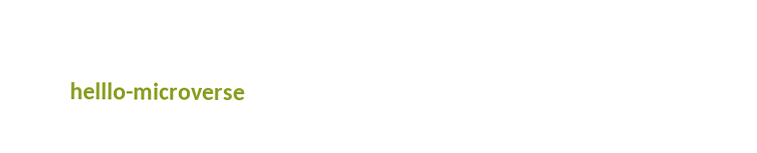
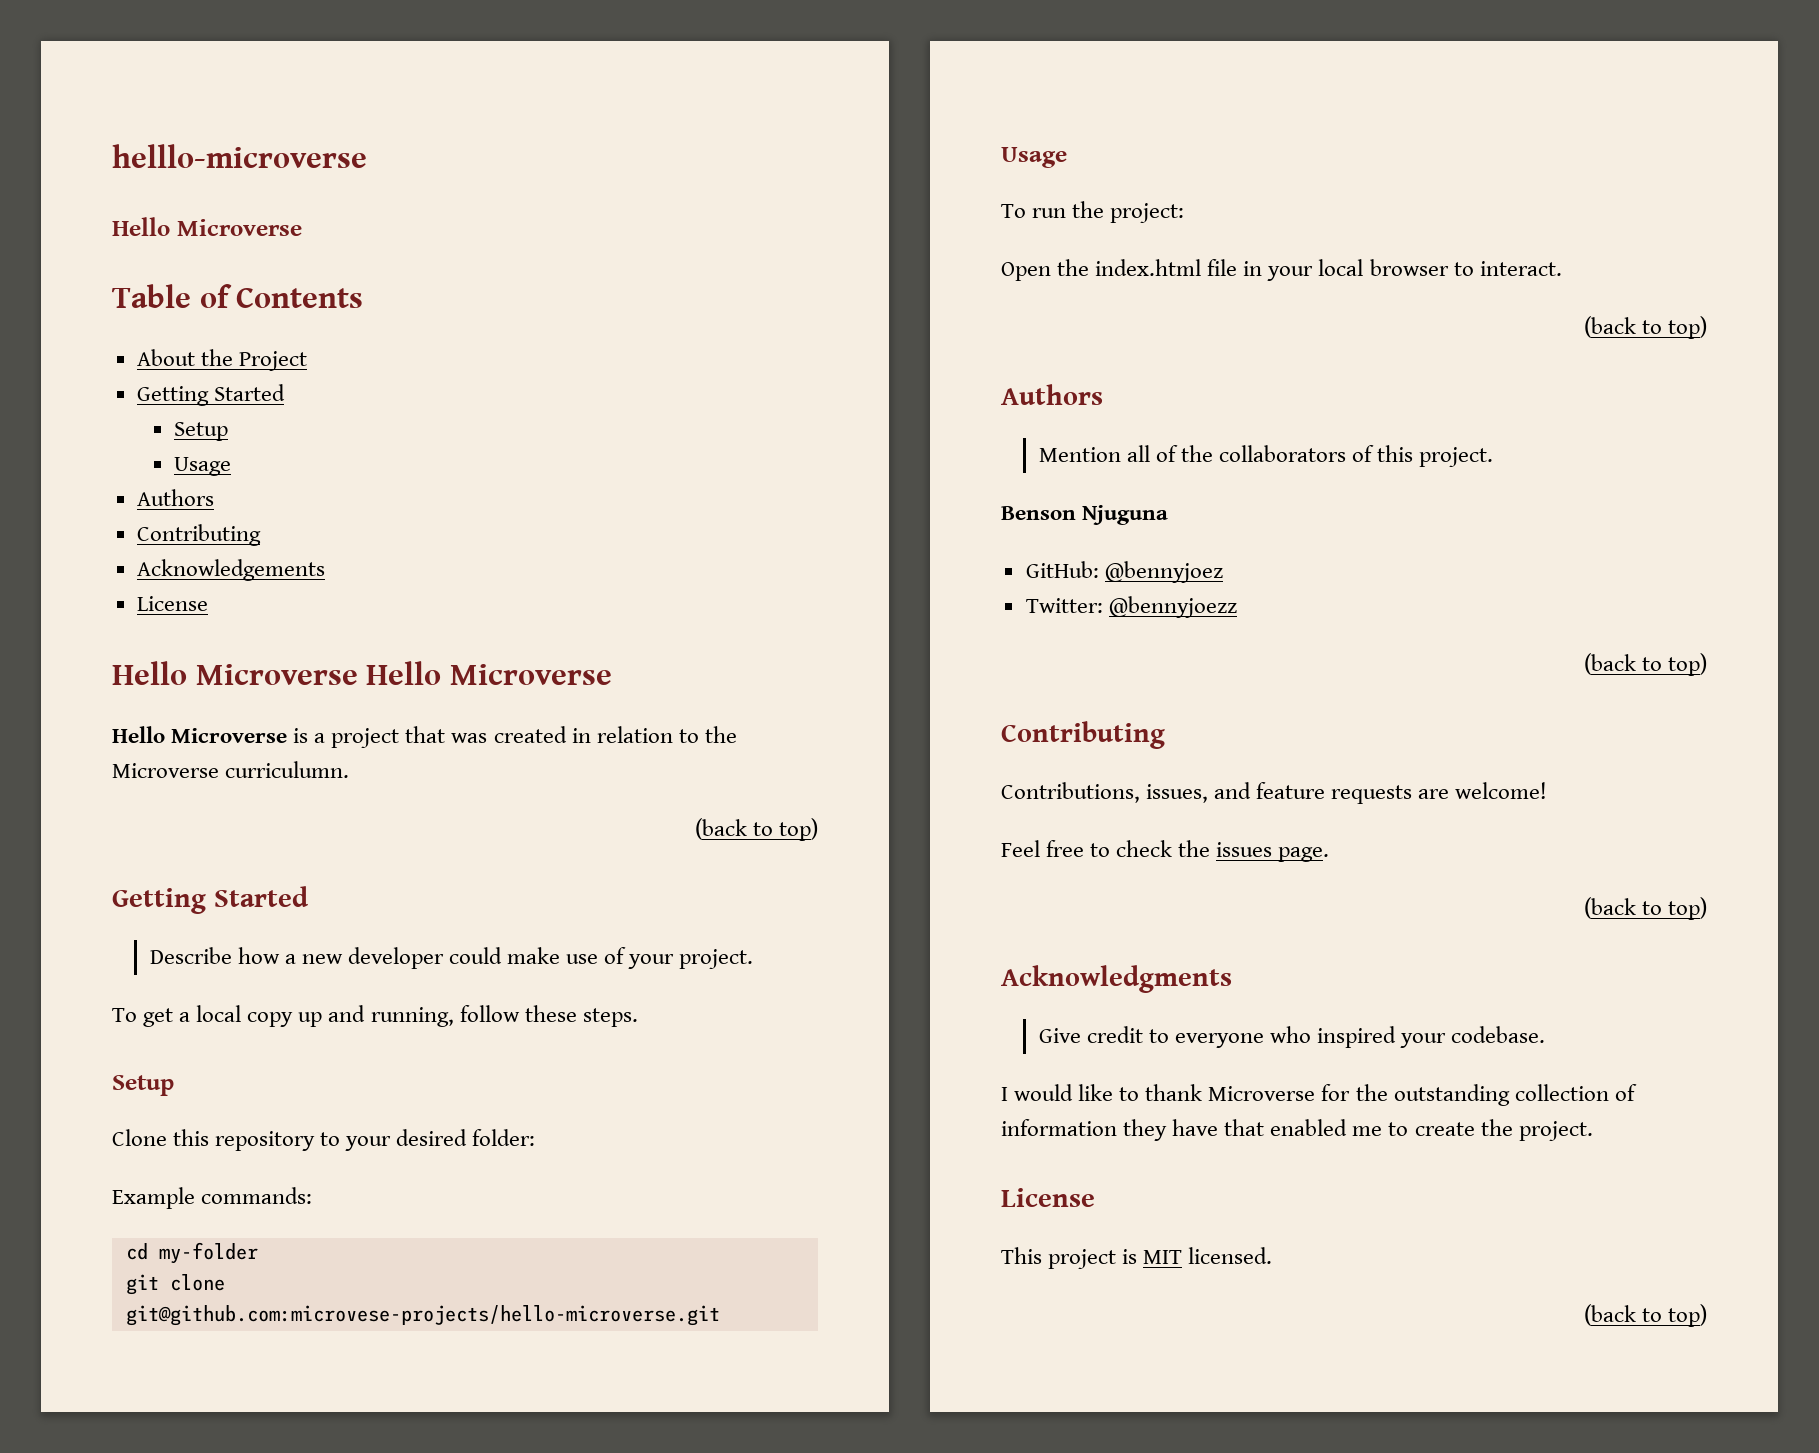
  helllo-microverse
+ Hello Microverse
+ Table of Contents
+ About the Project
+ Getting Started
+ Setup
+ Usage
+ Authors
+ Contributing
+ Acknowledgements
+ License
+ Hello Microverse Hello Microverse
+ Hello Microverse is a project that was created in relation to the Microverse curriculumn.
+ (back to top)
+ Getting Started
+ Describe how a new developer could make use of your project.
+ To get a local copy up and running, follow these steps.
+ Setup
+ Clone this repository to your desired folder:
+ Example commands:
+ cd my-folder
+ git clone git@github.com:microvese-projects/hello-microverse.git
+ Usage
+ To run the project:
+ Open the index.html file in your local browser to interact.
+ (back to top)
+ Authors
+ Mention all of the collaborators of this project.
+ Benson Njuguna
+ GitHub: @bennyjoez
+ Twitter: @bennyjoezz
+ (back to top)
+ Contributing
+ Contributions, issues, and feature requests are welcome!
+ Feel free to check the issues page.
+ (back to top)
+ Acknowledgments
+ Give credit to everyone who inspired your codebase.
+ I would like to thank Microverse for the outstanding collection of information they have that enabled me to create the project.
+ License
+ This project is MIT licensed.
+ (back to top)

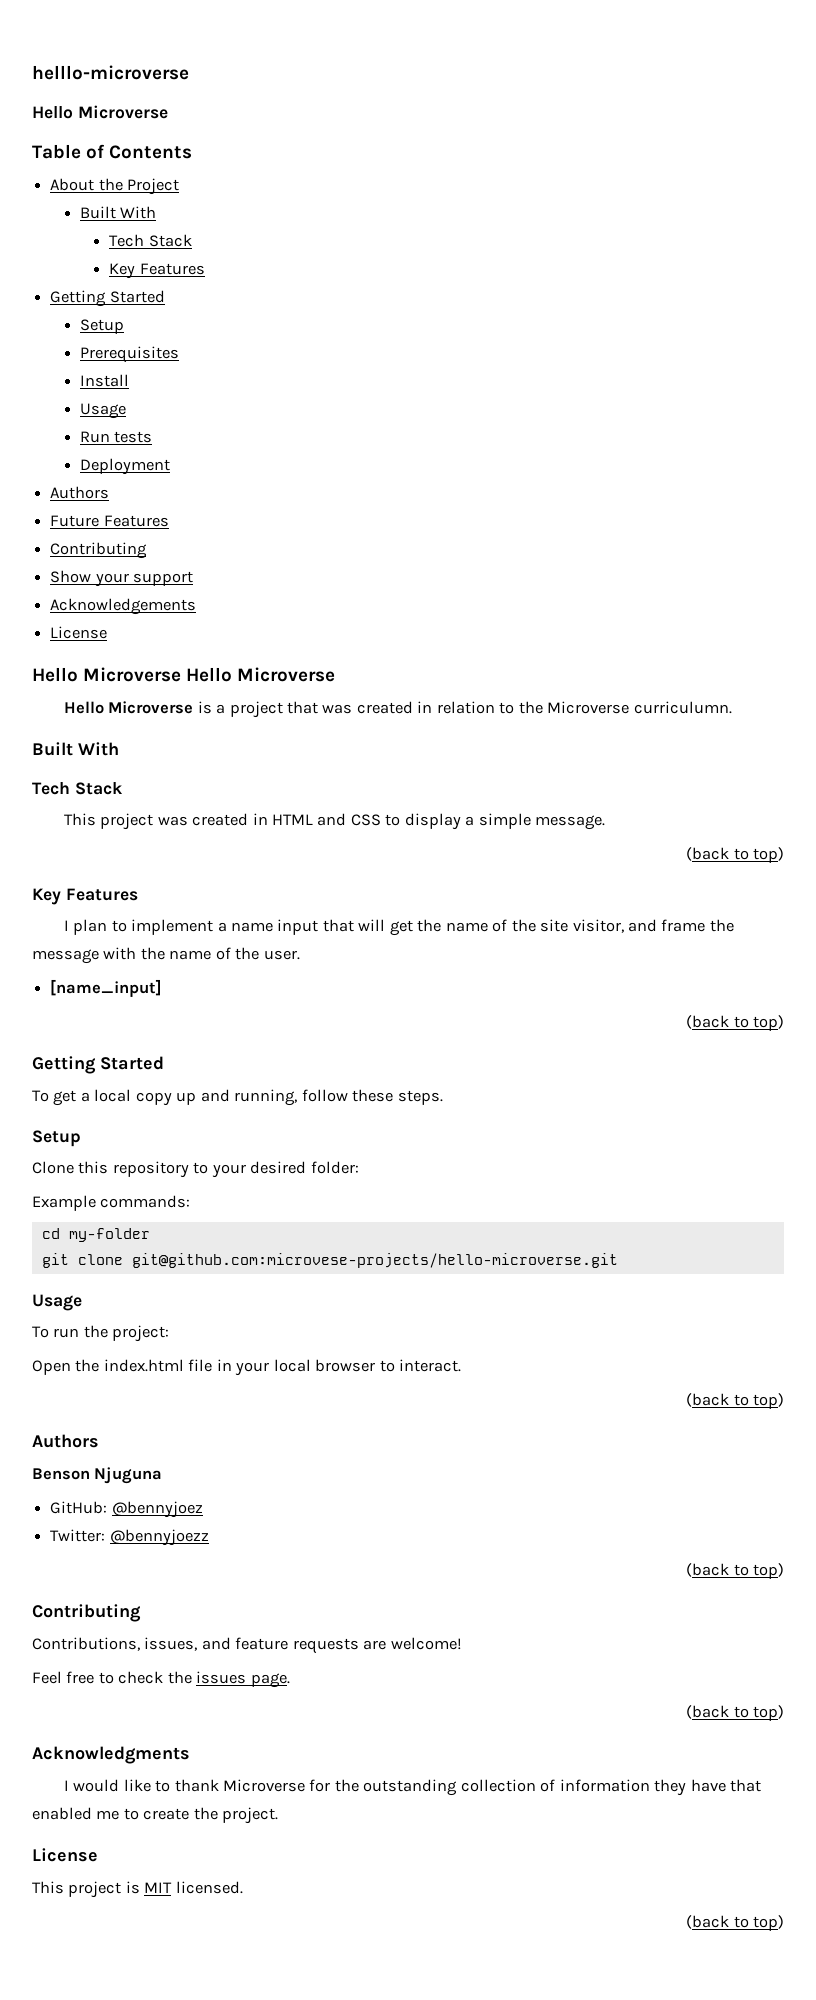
  About the Project
+ Built With
+ Tech Stack
+ Key Features
  Getting Started
  Setup
+ Prerequisites
+ Install
  Usage
+ Run tests
+ Deployment
  Authors
+ Future Features
  Contributing
+ Show your support
  Hello Microverse is a project that was created in relation to the Microverse curriculumn.
+ Built With
+ Tech Stack
+ This project was created in HTML and CSS to display a simple message.
+ (back to top)
+ Key Features
+ I plan to implement a name input that will get the name of the site visitor, and frame the message with the name of the user.
+ [name_input]
- Describe how a new developer could make use of your project.
- Mention all of the collaborators of this project.
- Give credit to everyone who inspired your codebase.

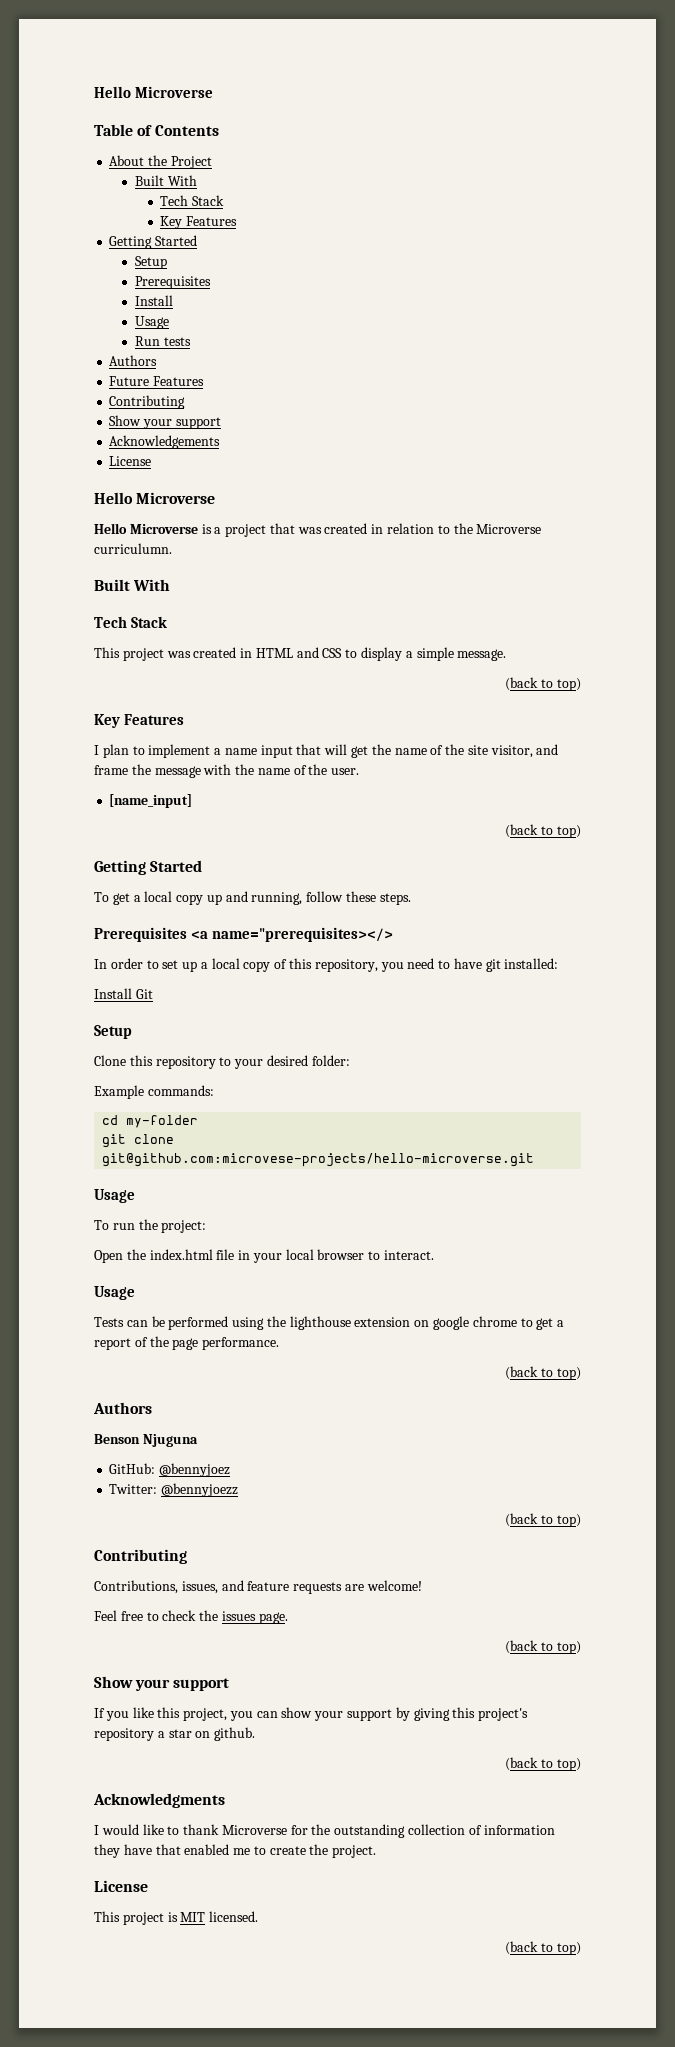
- helllo-microverse
- Deployment
  Acknowledgements
  License
- Hello Microverse Hello Microverse
+ Hello Microverse
+ Prerequisites <a name="prerequisites></>
+ In order to set up a local copy of this repository, you need to have git installed:
+ Install Git
  Open the index.html file in your local browser to interact.
+ Usage
+ Tests can be performed using the lighthouse extension on google chrome to get a report of the page performance.
  Feel free to check the issues page.
+ (back to top)
+ Show your support
+ If you like this project, you can show your support by giving this project's repository a star on github.

